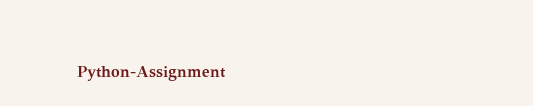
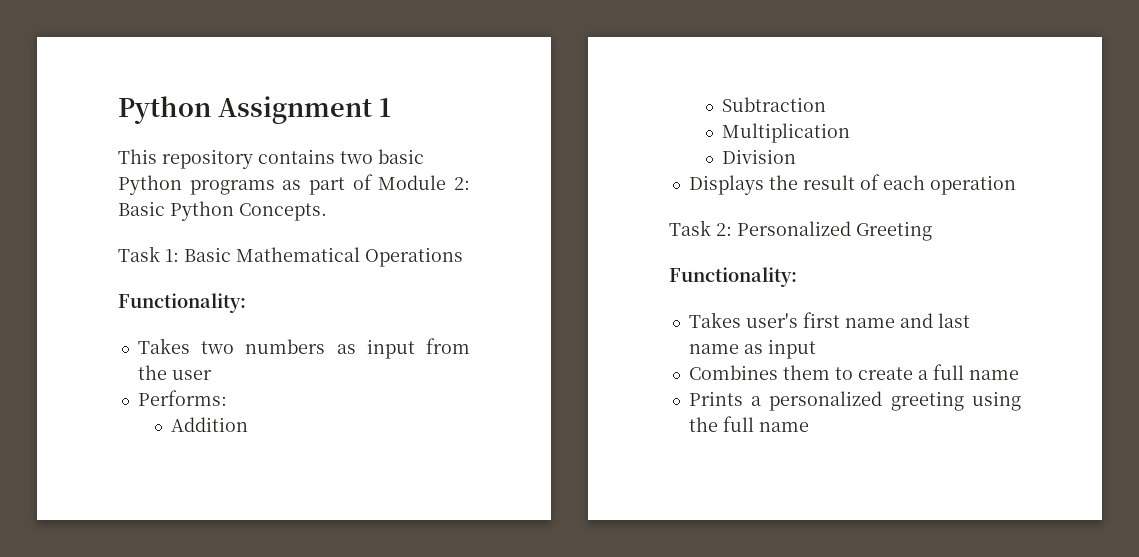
- Python-Assignment
+ Python Assignment 1
+ This repository contains two basic Python programs as part of Module 2: Basic Python Concepts.
+ Task 1: Basic Mathematical Operations
+ Functionality:
+ Takes two numbers as input from the user
+ Performs:
+ Addition
+ Subtraction
+ Multiplication
+ Division
+ Displays the result of each operation
+ Task 2: Personalized Greeting
+ Functionality:
+ Takes user's first name and last name as input
+ Combines them to create a full name
+ Prints a personalized greeting using the full name

